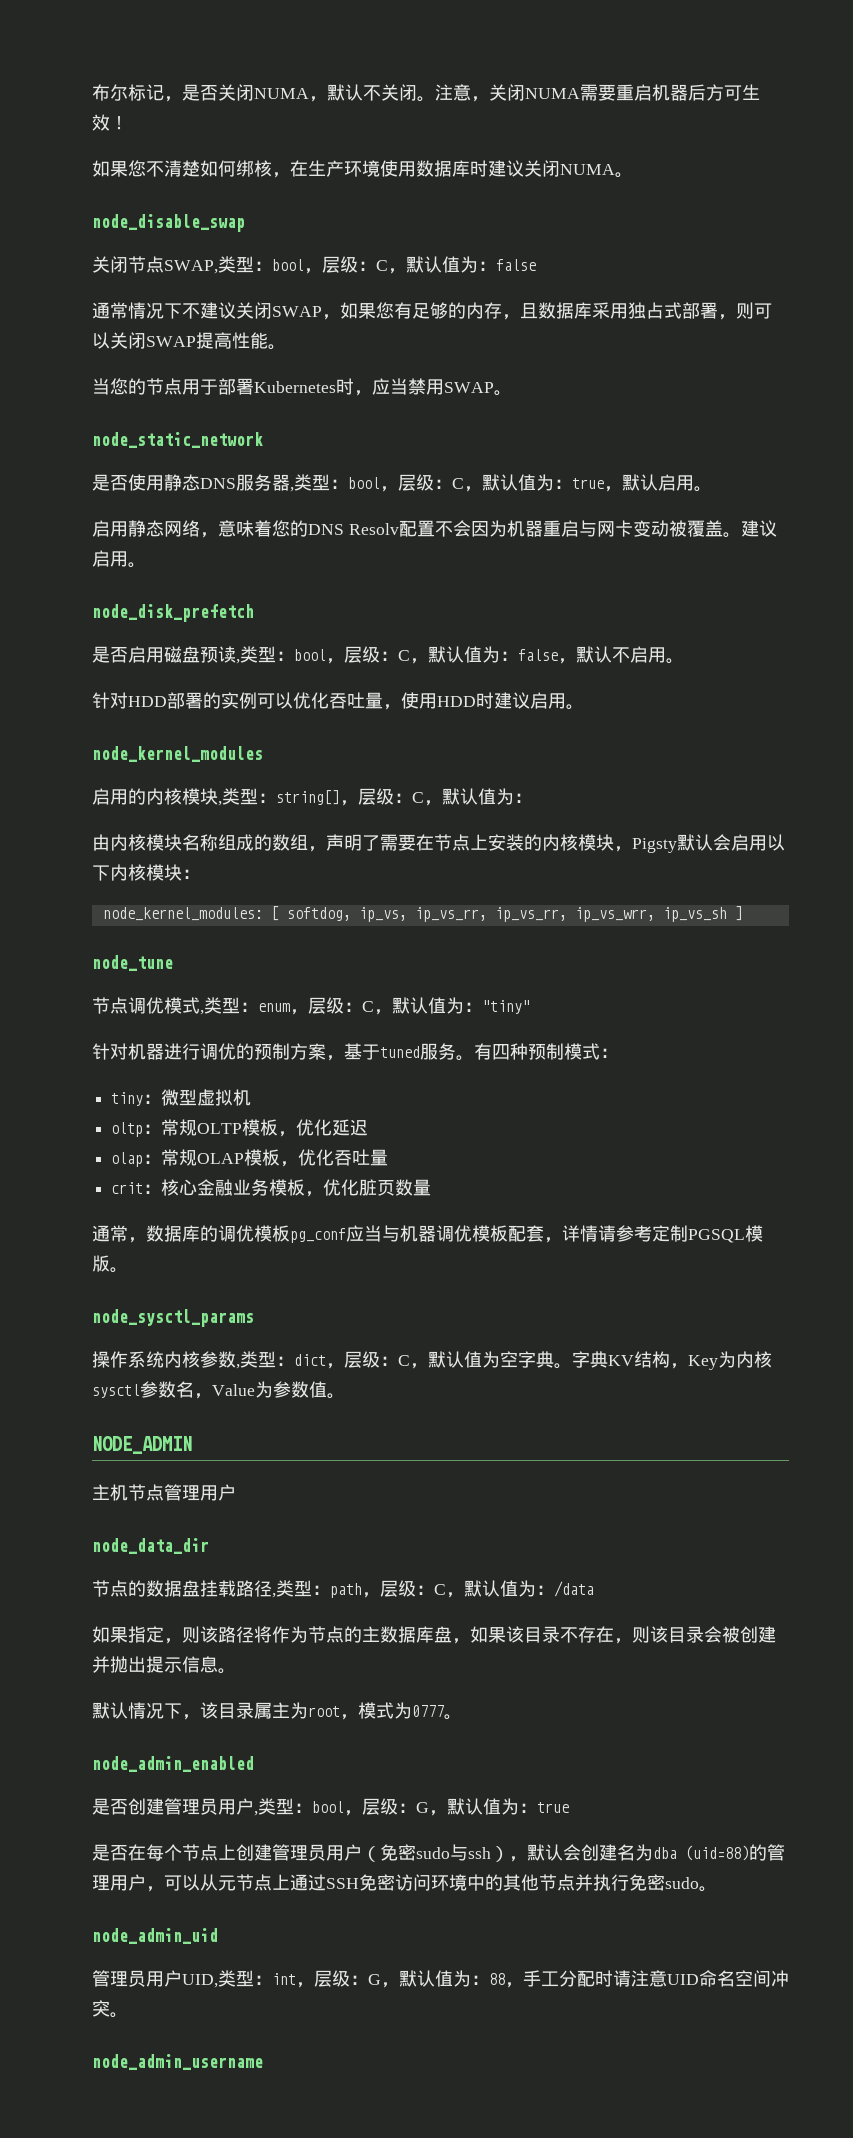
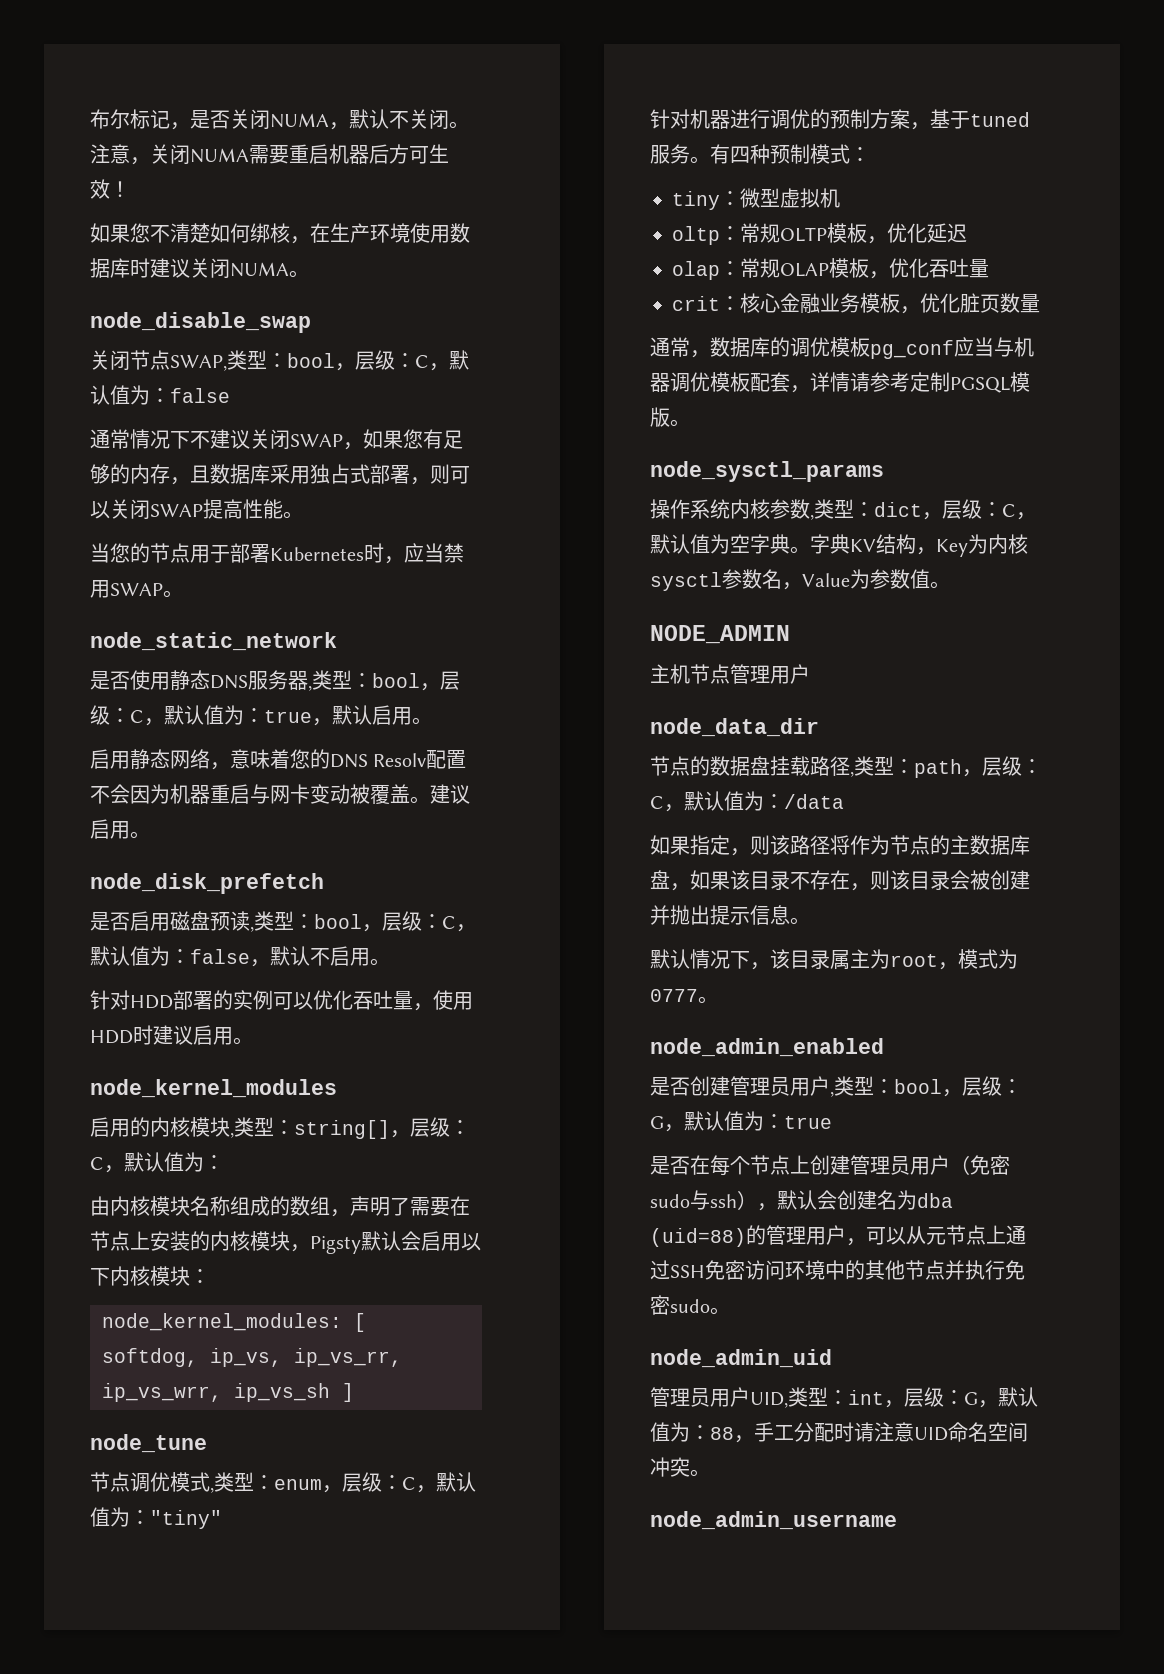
- node_kernel_modules: [ softdog, ip_vs, ip_vs_rr, ip_vs_rr, ip_vs_wrr, ip_vs_sh ]
+ node_kernel_modules: [ softdog, ip_vs, ip_vs_rr, ip_vs_wrr, ip_vs_sh ]

